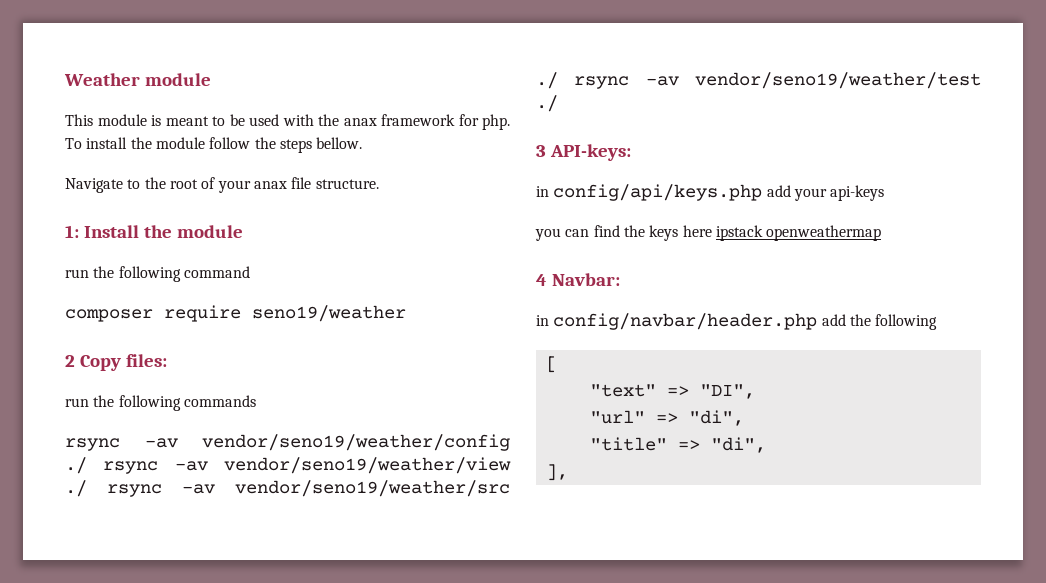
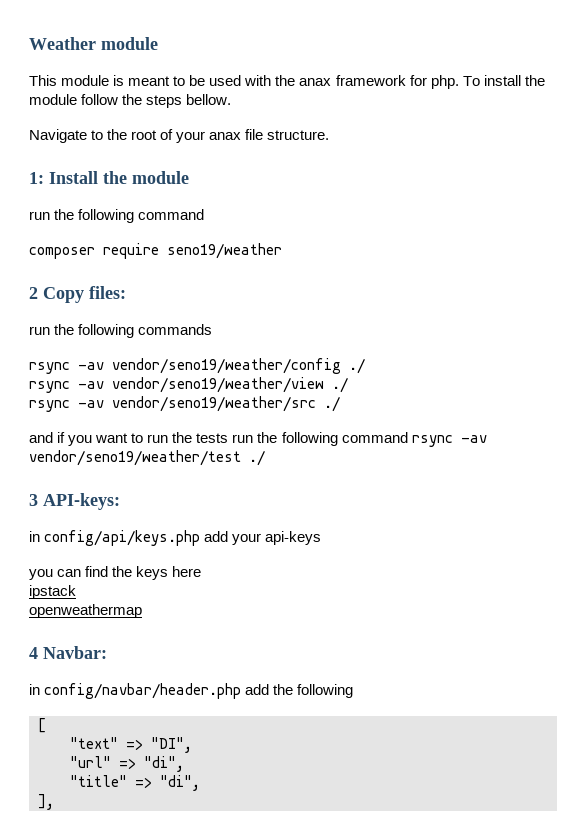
- rsync -av vendor/seno19/weather/config ./ rsync -av vendor/seno19/weather/view ./ rsync -av vendor/seno19/weather/src ./ rsync -av vendor/seno19/weather/test ./
+ rsync -av vendor/seno19/weather/config ./
+ rsync -av vendor/seno19/weather/view ./
+ rsync -av vendor/seno19/weather/src ./
+ and if you want to run the tests run the following command rsync -av vendor/seno19/weather/test ./
- you can find the keys here ipstack openweathermap
+ you can find the keys here
+ ipstack
+ openweathermap

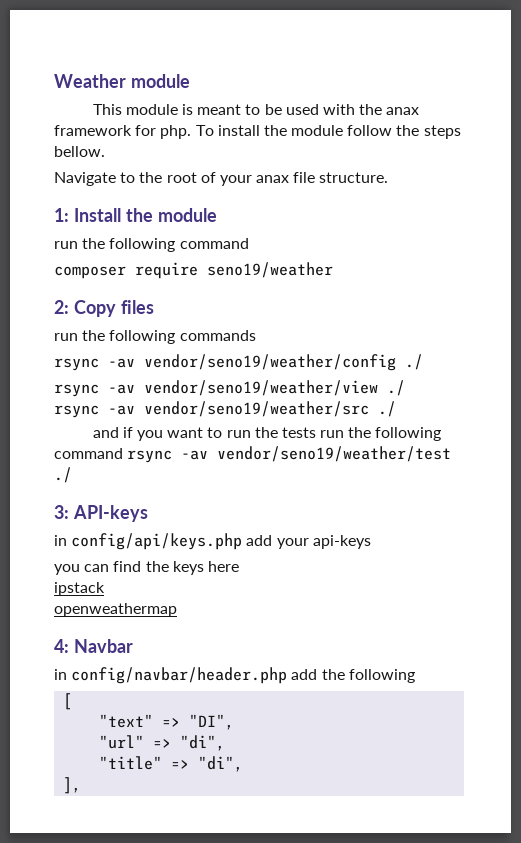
- 2 Copy files:
+ 2: Copy files
- 3 API-keys:
+ 3: API-keys
- 4 Navbar:
+ 4: Navbar

